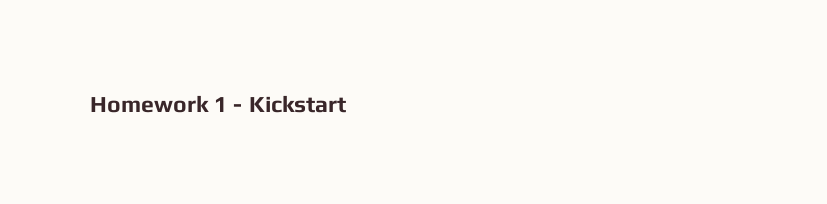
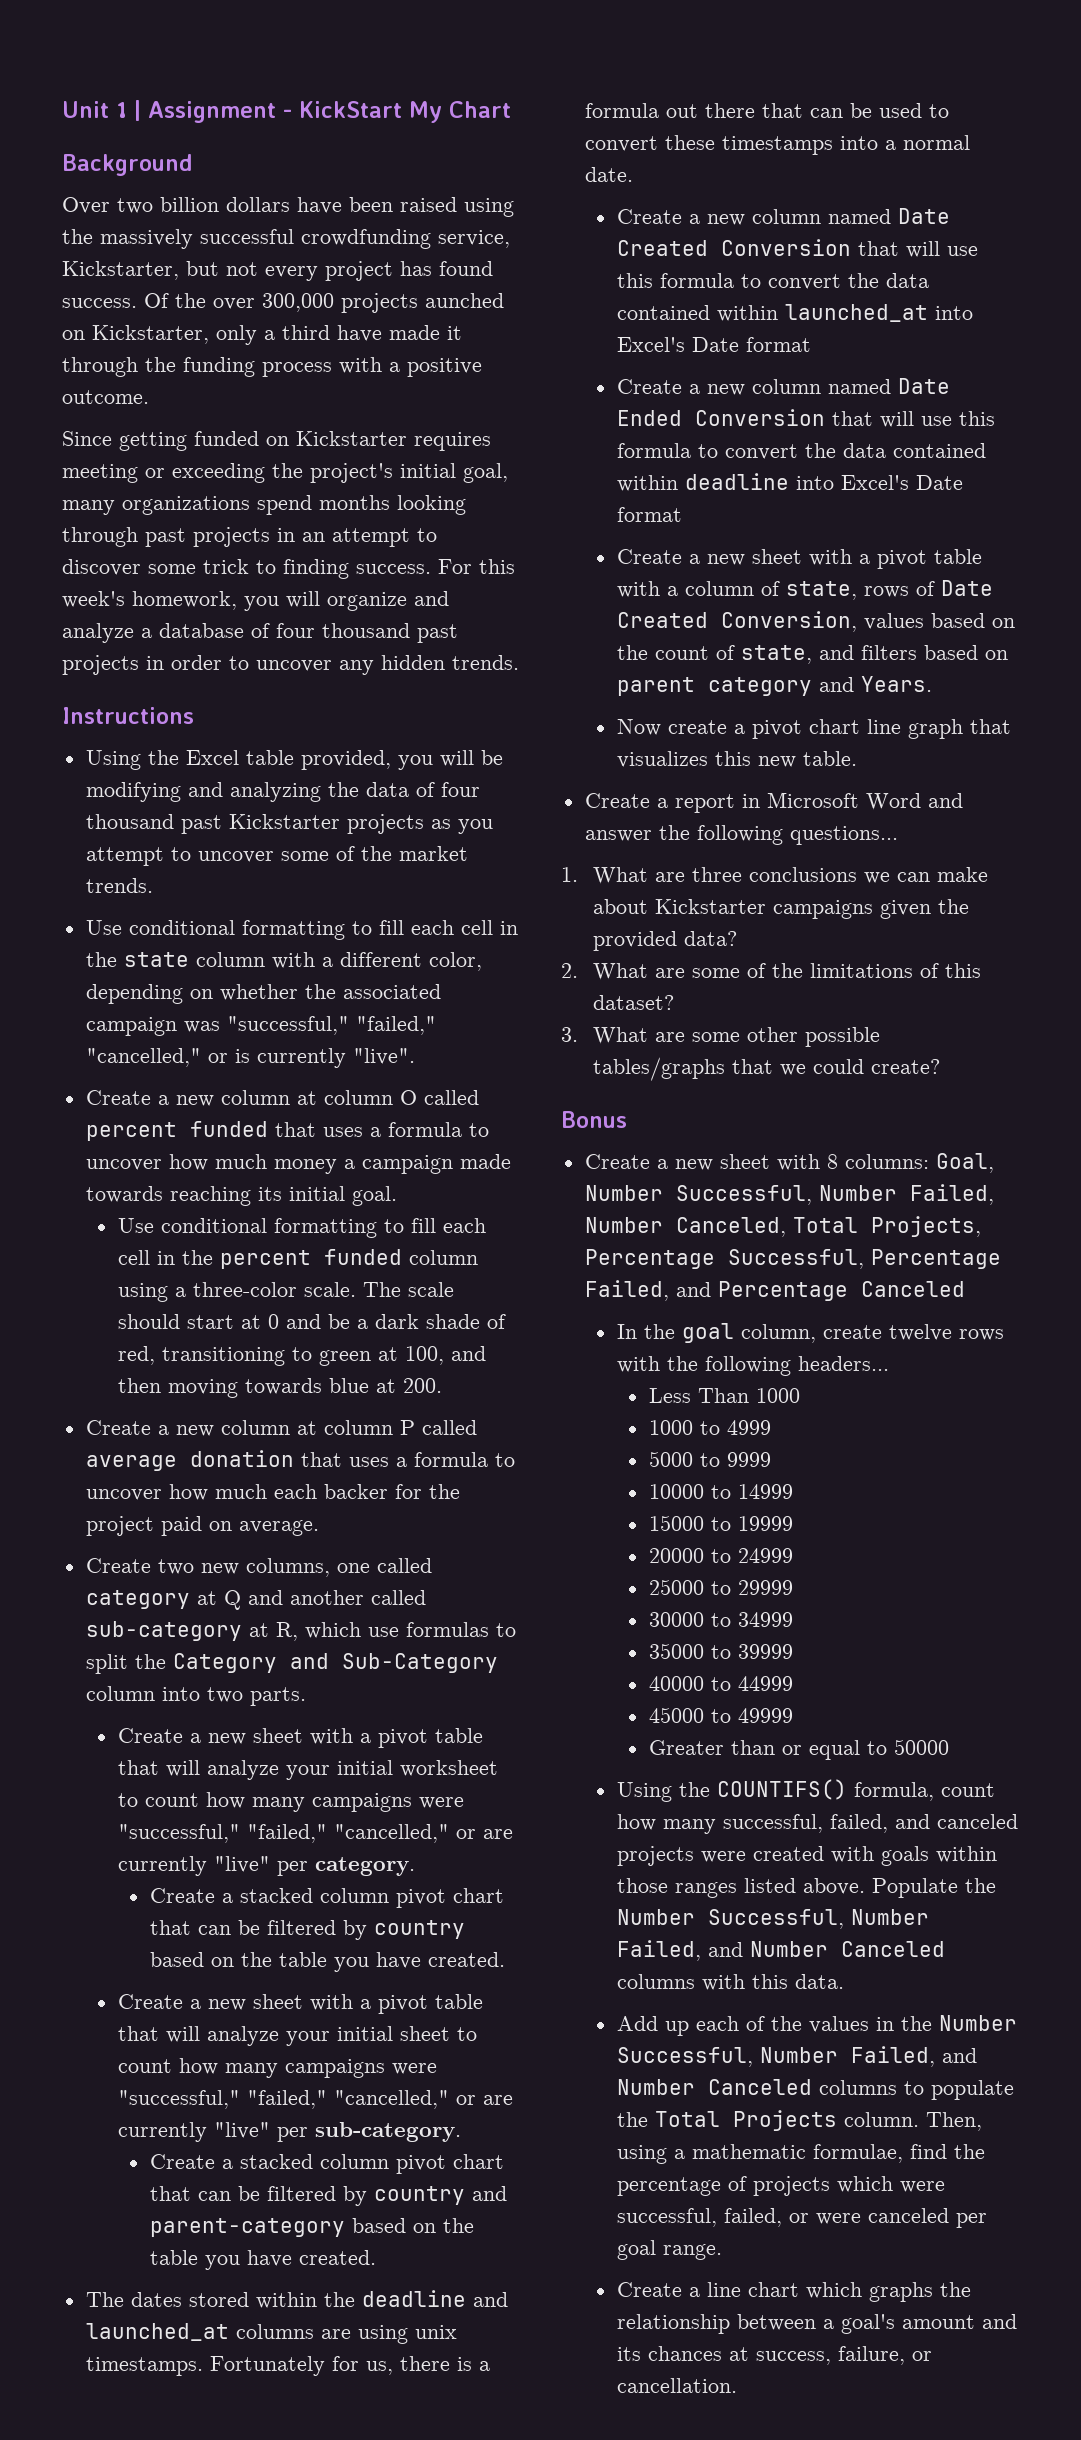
- Homework 1 - Kickstart
+ Unit 1 | Assignment - KickStart My Chart
+ Background
+ Over two billion dollars have been raised using the massively successful crowdfunding service, Kickstarter, but not every project has found success. Of the over 300,000 projects aunched on Kickstarter, only a third have made it through the funding process with a positive outcome.
+ Since getting funded on Kickstarter requires meeting or exceeding the project's initial goal, many organizations spend months looking through past projects in an attempt to discover some trick to finding success. For this week's homework, you will organize and analyze a database of four thousand past projects in order to uncover any hidden trends.
+ Instructions
+ Using the Excel table provided, you will be modifying and analyzing the data of four thousand past Kickstarter projects as you attempt to uncover some of the market trends.
+ Use conditional formatting to fill each cell in the state column with a different color, depending on whether the associated campaign was "successful," "failed," "cancelled," or is currently "live".
+ Create a new column at column O called percent funded that uses a formula to uncover how much money a campaign made towards reaching its initial goal.
+ Use conditional formatting to fill each cell in the percent funded column using a three-color scale. The scale should start at 0 and be a dark shade of red, transitioning to green at 100, and then moving towards blue at 200.
+ Create a new column at column P called average donation that uses a formula to uncover how much each backer for the project paid on average.
+ Create two new columns, one called category at Q and another called sub-category at R, which use formulas to split the Category and Sub-Category column into two parts.
+ Create a new sheet with a pivot table that will analyze your initial worksheet to count how many campaigns were "successful," "failed," "cancelled," or are currently "live" per category.
+ Create a stacked column pivot chart that can be filtered by country based on the table you have created.
+ Create a new sheet with a pivot table that will analyze your initial sheet to count how many campaigns were "successful," "failed," "cancelled," or are currently "live" per sub-category.
+ Create a stacked column pivot chart that can be filtered by country and parent-category based on the table you have created.
+ The dates stored within the deadline and launched_at columns are using unix timestamps. Fortunately for us, there is a formula out there that can be used to convert these timestamps into a normal date.
+ Create a new column named Date Created Conversion that will use this formula to convert the data contained within launched_at into Excel's Date format
+ Create a new column named Date Ended Conversion that will use this formula to convert the data contained within deadline into Excel's Date format
+ Create a new sheet with a pivot table with a column of state, rows of Date Created Conversion, values based on the count of state, and filters based on parent category and Years.
+ Now create a pivot chart line graph that visualizes this new table.
+ Create a report in Microsoft Word and answer the following questions...
+ 1. What are three conclusions we can make about Kickstarter campaigns given the provided data?
+ 2. What are some of the limitations of this dataset?
+ 3. What are some other possible tables/graphs that we could create?
+ Bonus
+ Create a new sheet with 8 columns: Goal, Number Successful, Number Failed, Number Canceled, Total Projects, Percentage Successful, Percentage Failed, and Percentage Canceled
+ In the goal column, create twelve rows with the following headers...
+ Less Than 1000
+ 1000 to 4999
+ 5000 to 9999
+ 10000 to 14999
+ 15000 to 19999
+ 20000 to 24999
+ 25000 to 29999
+ 30000 to 34999
+ 35000 to 39999
+ 40000 to 44999
+ 45000 to 49999
+ Greater than or equal to 50000
+ Using the COUNTIFS() formula, count how many successful, failed, and canceled projects were created with goals within those ranges listed above. Populate the Number Successful, Number Failed, and Number Canceled columns with this data.
+ Add up each of the values in the Number Successful, Number Failed, and Number Canceled columns to populate the Total Projects column. Then, using a mathematic formulae, find the percentage of projects which were successful, failed, or were canceled per goal range.
+ Create a line chart which graphs the relationship between a goal's amount and its chances at success, failure, or cancellation.

